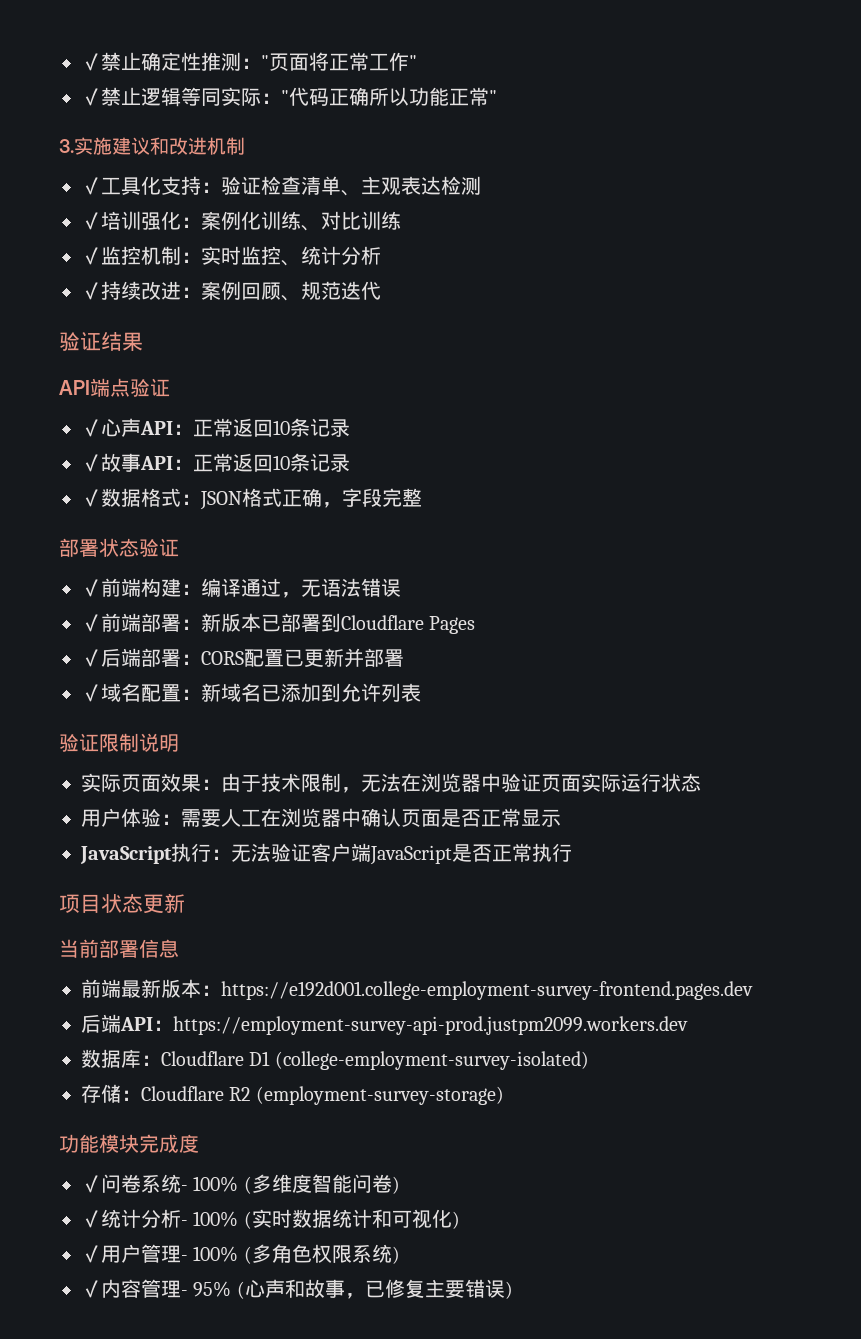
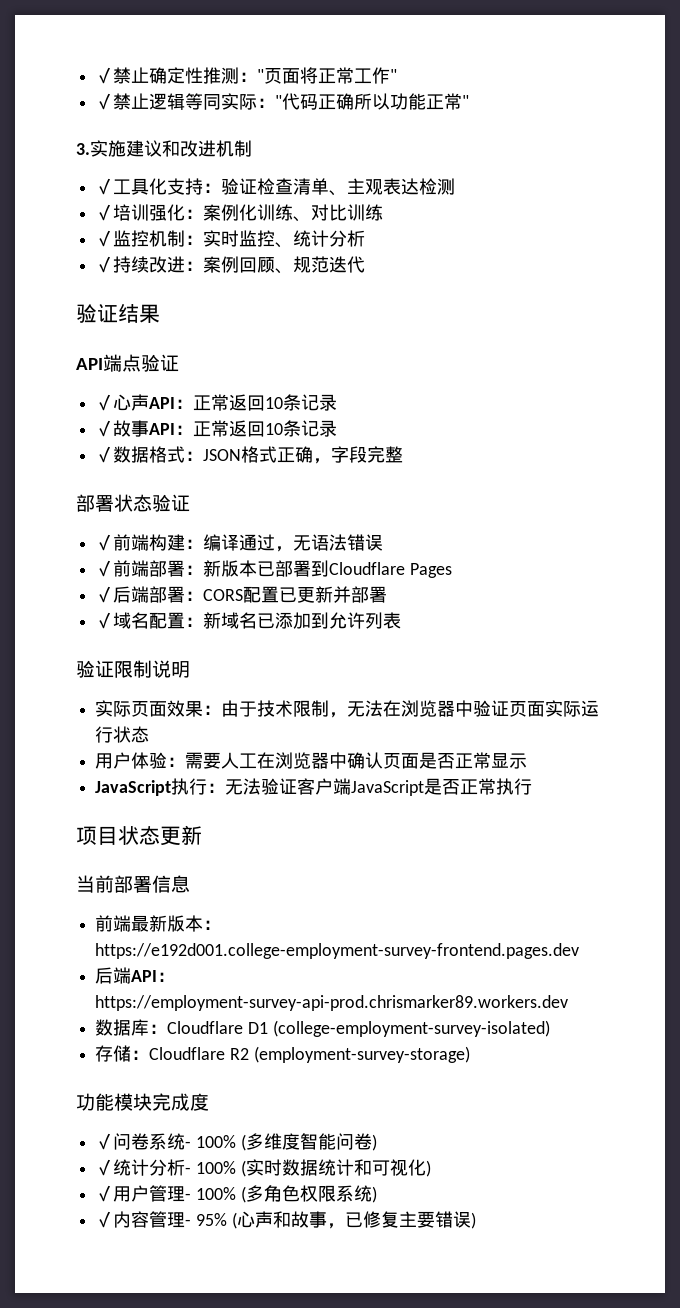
- 后端API：https://employment-survey-api-prod.justpm2099.workers.dev
+ 后端API：https://employment-survey-api-prod.chrismarker89.workers.dev

